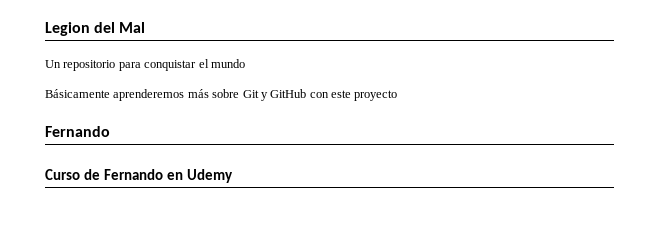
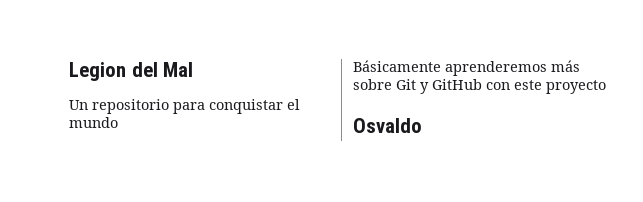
  Básicamente aprenderemos más sobre Git y GitHub con este proyecto
- Fernando
- Curso de Fernando en Udemy
+ Osvaldo

